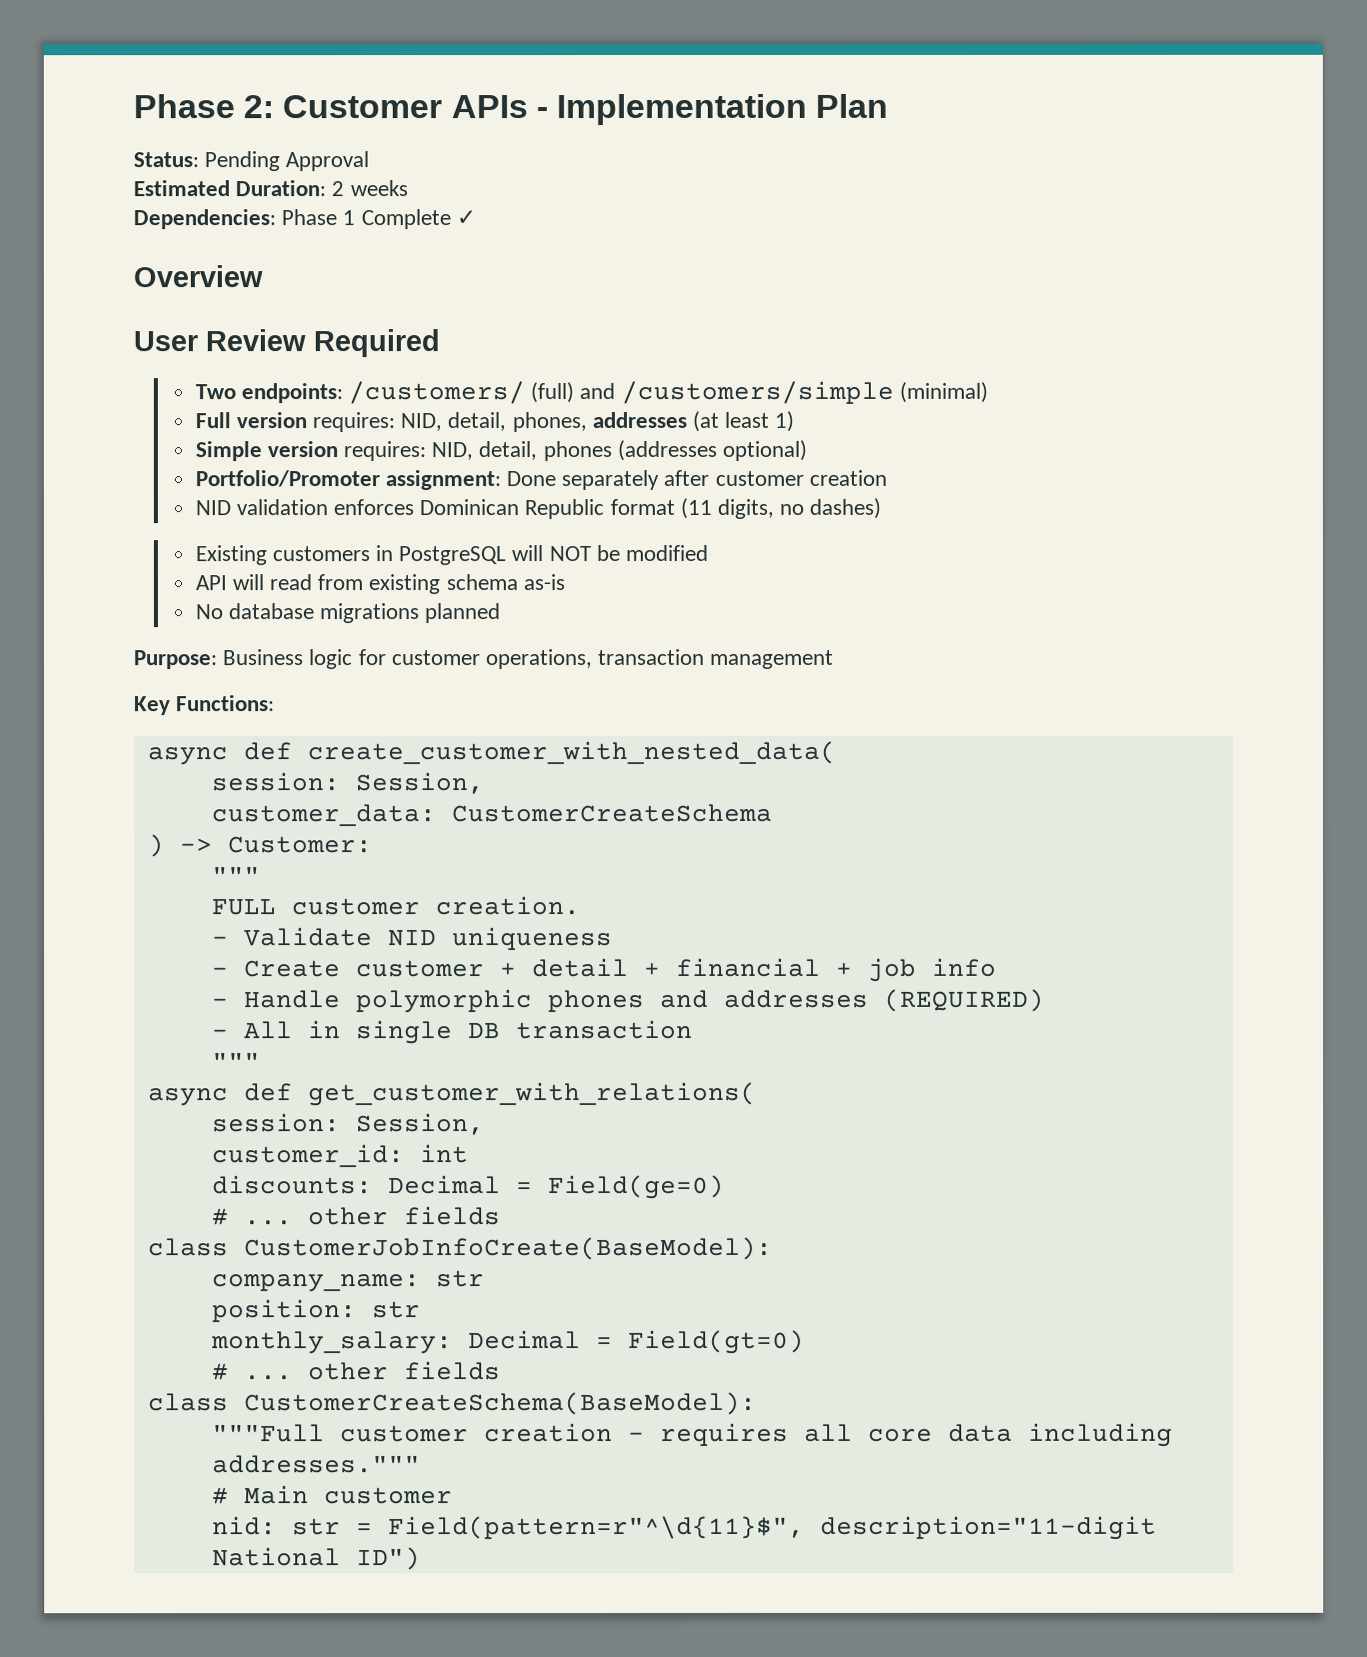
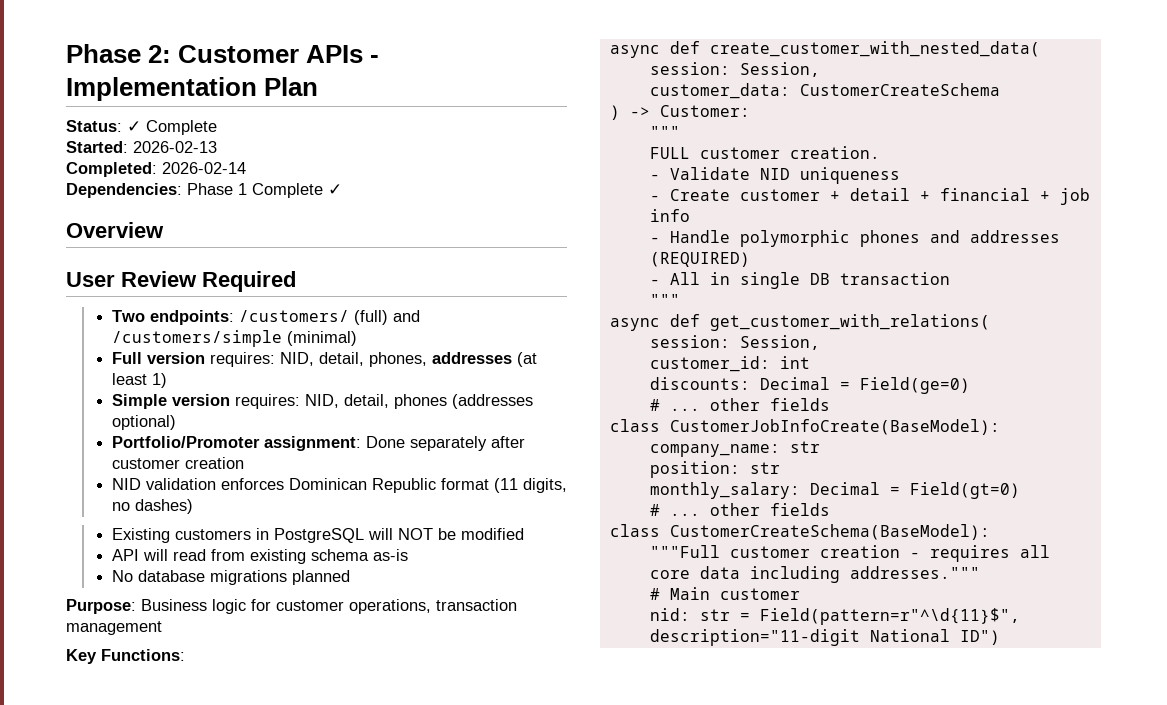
- Status: Pending Approval
- Estimated Duration: 2 weeks
+ Status: ✓ Complete
+ Started: 2026-02-13
+ Completed: 2026-02-14

